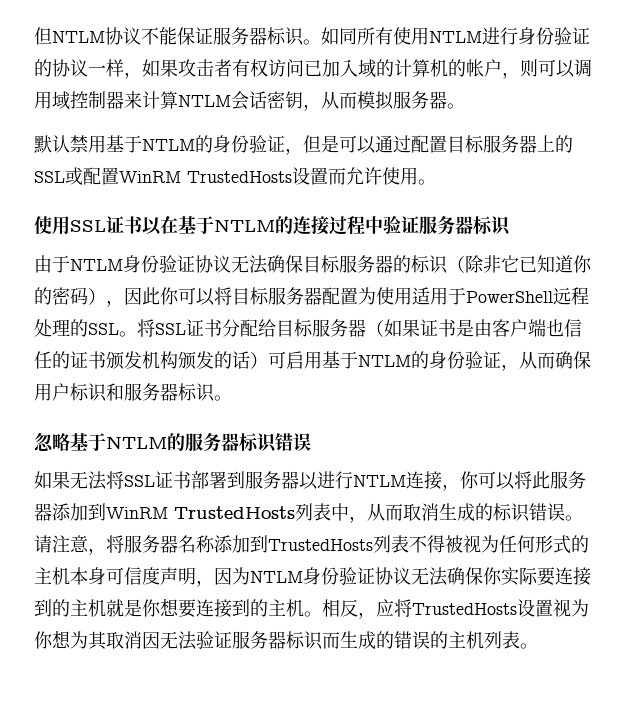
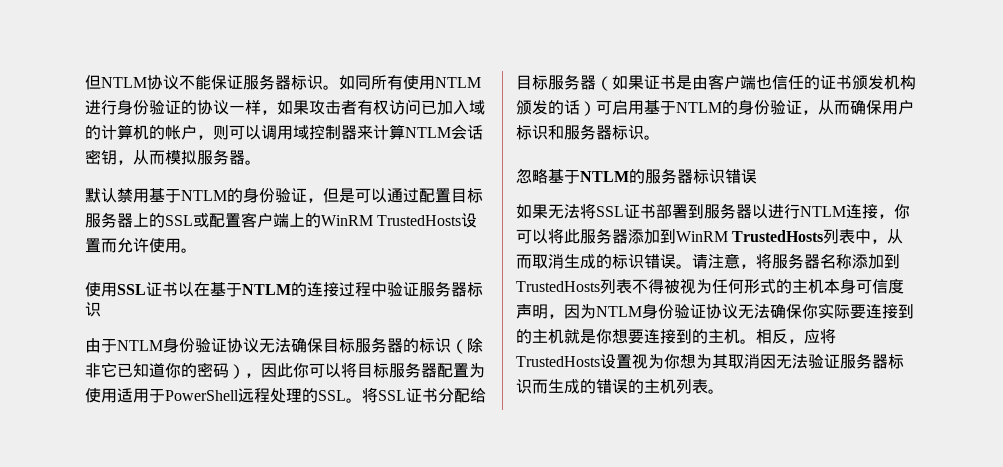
- 默认禁用基于NTLM的身份验证，但是可以通过配置目标服务器上的SSL或配置WinRM TrustedHosts设置而允许使用。
+ 默认禁用基于NTLM的身份验证，但是可以通过配置目标服务器上的SSL或配置客户端上的WinRM TrustedHosts设置而允许使用。

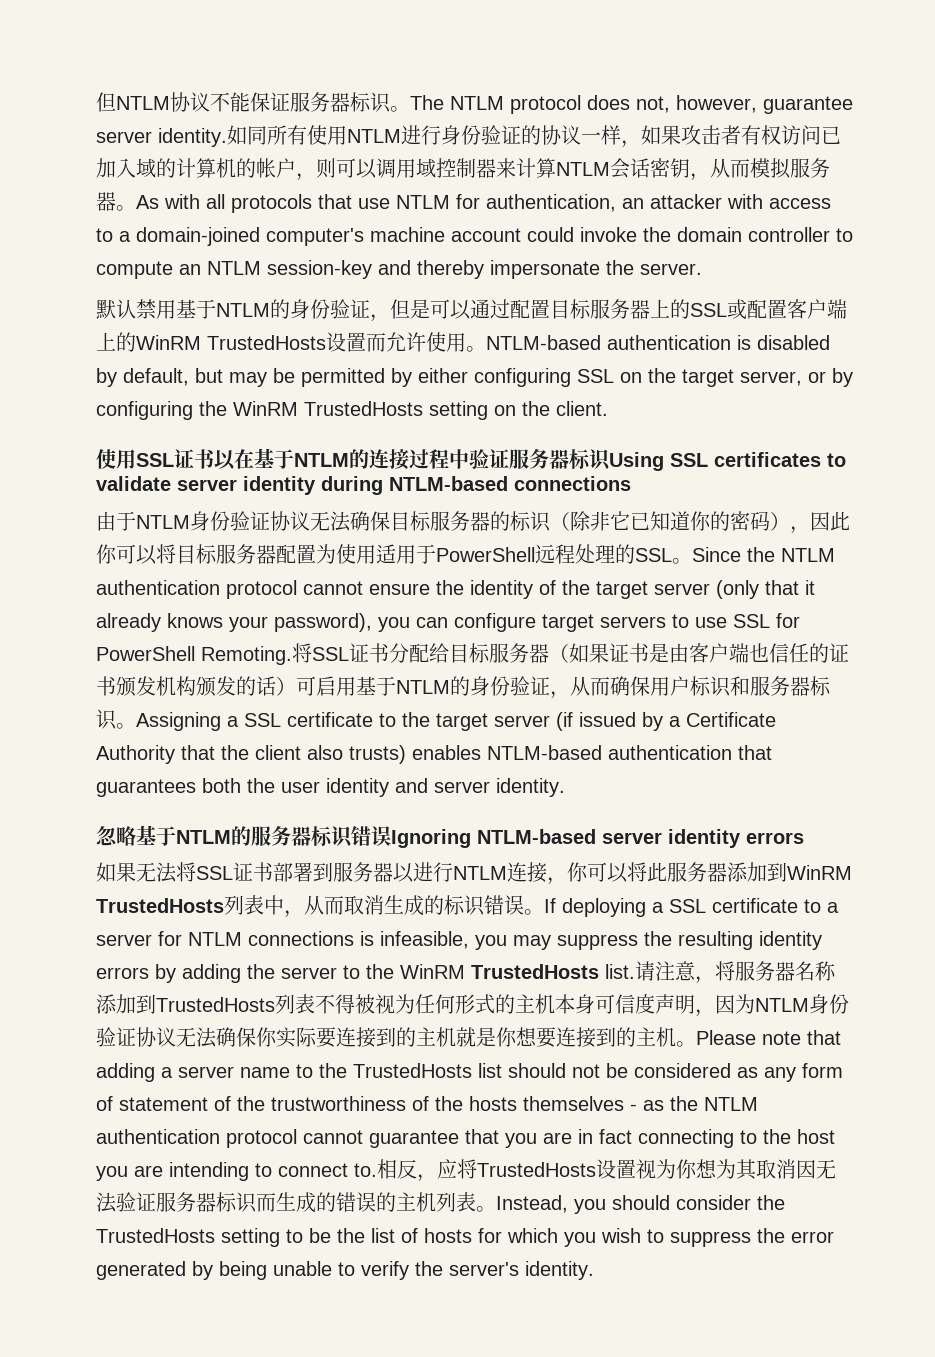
+ The NTLM protocol does not, however, guarantee server identity.
+ As with all protocols that use NTLM for authentication, an attacker with access to a domain-joined computer's machine account could invoke the domain controller to compute an NTLM session-key and thereby impersonate the server.
+ NTLM-based authentication is disabled by default, but may be permitted by either configuring SSL on the target server, or by configuring the WinRM TrustedHosts setting on the client.
- 使用SSL证书以在基于NTLM的连接过程中验证服务器标识
+ 使用SSL证书以在基于NTLM的连接过程中验证服务器标识Using SSL certificates to validate server identity during NTLM-based connections
+ Since the NTLM authentication protocol cannot ensure the identity of the target server (only that it already knows your password), you can configure target servers to use SSL for PowerShell Remoting.
+ Assigning a SSL certificate to the target server (if issued by a Certificate Authority that the client also trusts) enables NTLM-based authentication that guarantees both the user identity and server identity.
- 忽略基于NTLM的服务器标识错误
+ 忽略基于NTLM的服务器标识错误Ignoring NTLM-based server identity errors
+ If deploying a SSL certificate to a server for NTLM connections is infeasible, you may suppress the resulting identity errors by adding the server to the WinRM TrustedHosts list.
+ Please note that adding a server name to the TrustedHosts list should not be considered as any form of statement of the trustworthiness of the hosts themselves - as the NTLM authentication protocol cannot guarantee that you are in fact connecting to the host you are intending to connect to.
+ Instead, you should consider the TrustedHosts setting to be the list of hosts for which you wish to suppress the error generated by being unable to verify the server's identity.

